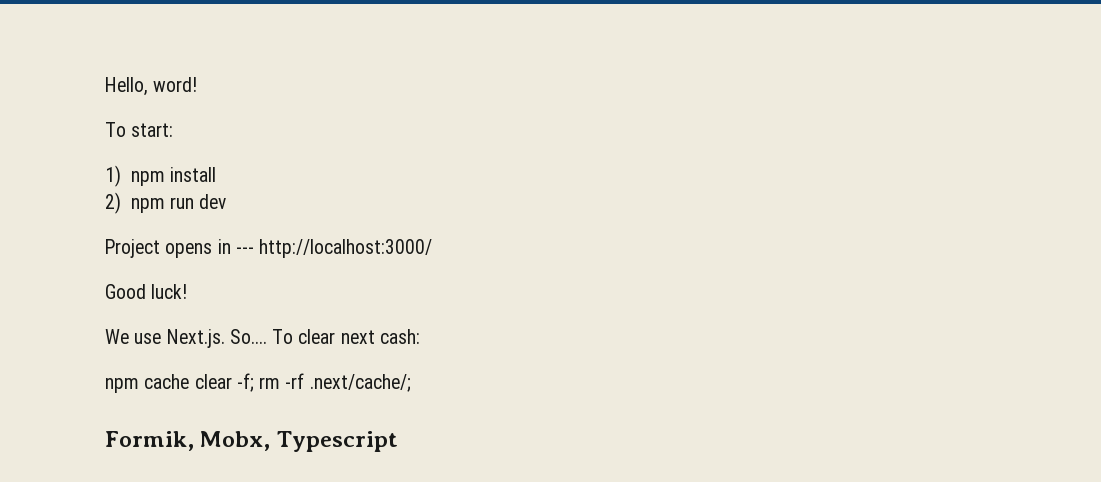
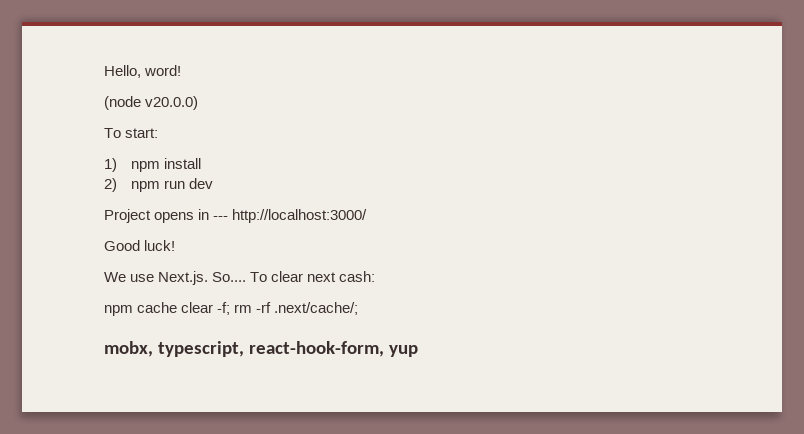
+ (node v20.0.0)
- Formik, Mobx, Typescript
+ mobx, typescript, react-hook-form, yup

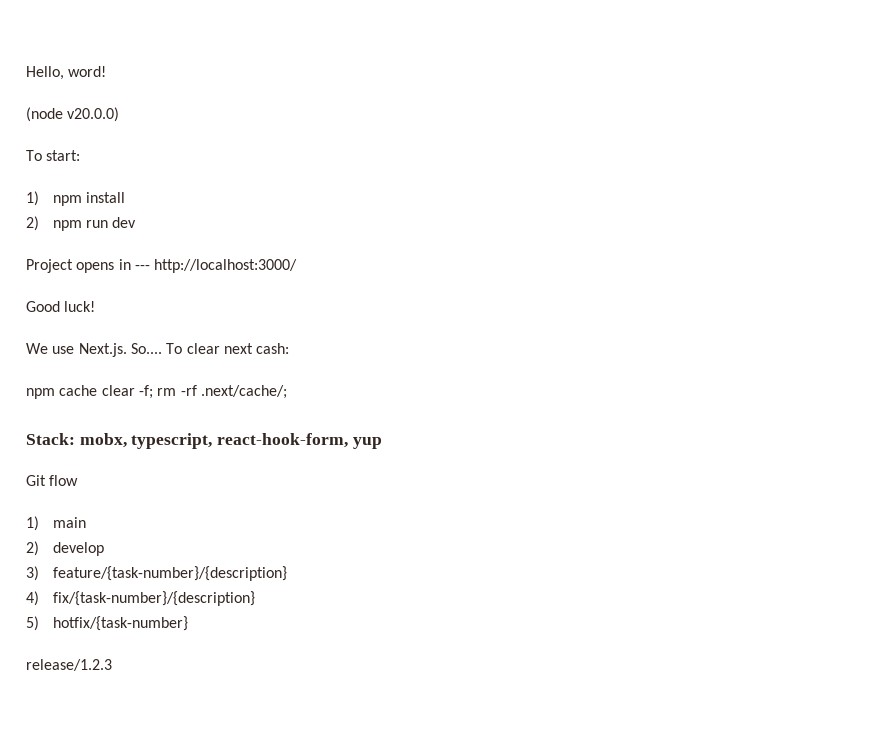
- mobx, typescript, react-hook-form, yup
+ Stack: mobx, typescript, react-hook-form, yup
+ Git flow
+ 1) main
+ 2) develop
+ 3) feature/{task-number}/{description}
+ 4) fix/{task-number}/{description}
+ 5) hotfix/{task-number}
+ release/1.2.3

